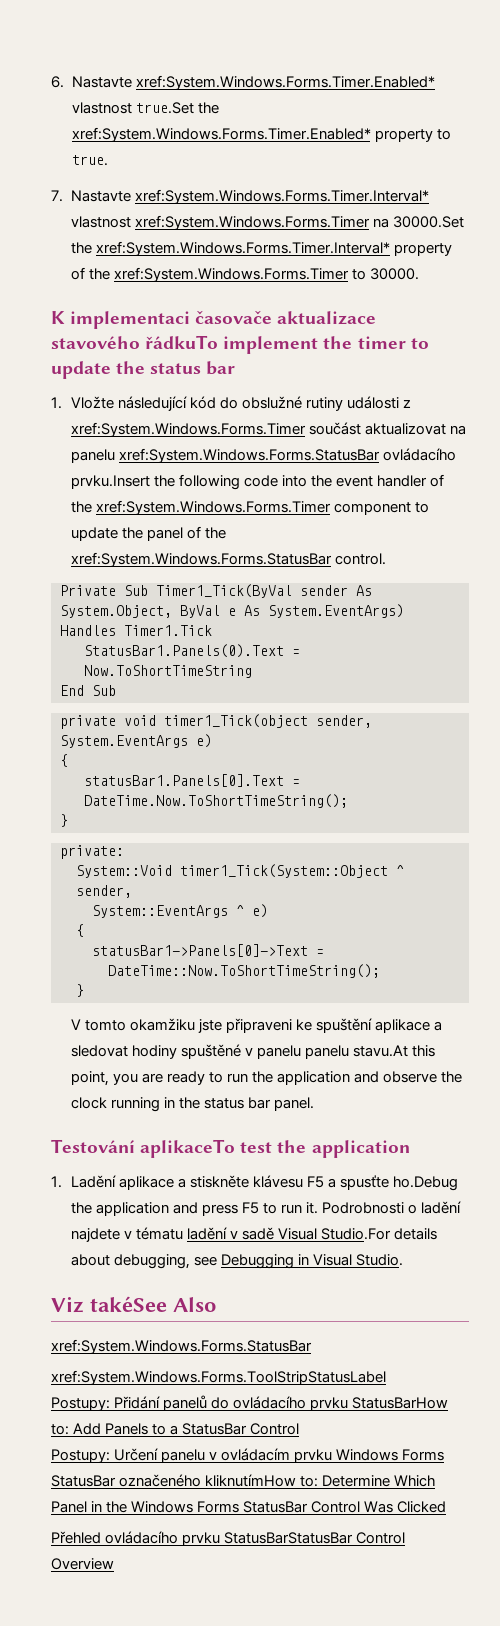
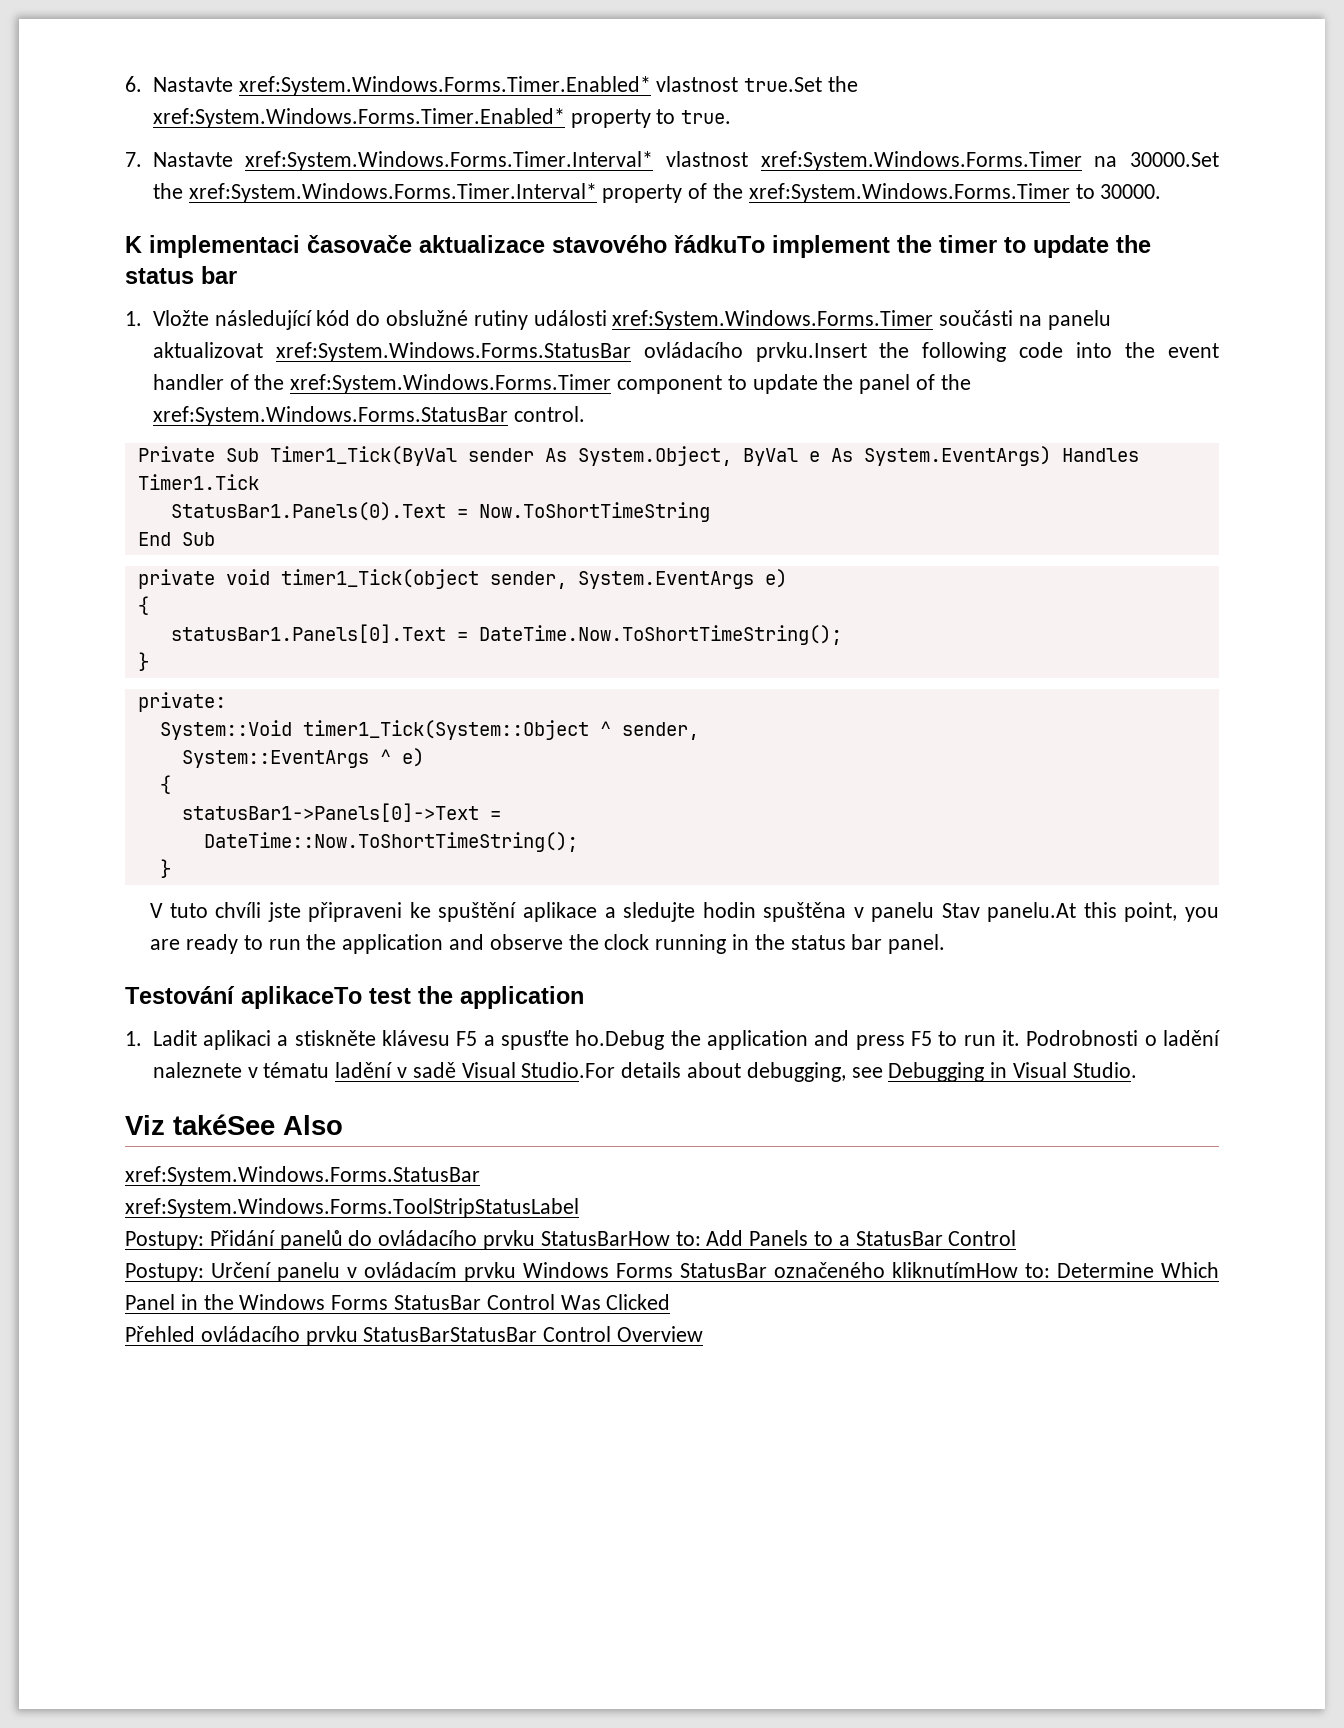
- 1. Vložte následující kód do obslužné rutiny události z xref:System.Windows.Forms.Timer součást aktualizovat na panelu xref:System.Windows.Forms.StatusBar ovládacího prvku.Insert the following code into the event handler of the xref:System.Windows.Forms.Timer component to update the panel of the xref:System.Windows.Forms.StatusBar control.
+ 1. Vložte následující kód do obslužné rutiny události xref:System.Windows.Forms.Timer součásti na panelu aktualizovat xref:System.Windows.Forms.StatusBar ovládacího prvku.Insert the following code into the event handler of the xref:System.Windows.Forms.Timer component to update the panel of the xref:System.Windows.Forms.StatusBar control.
- V tomto okamžiku jste připraveni ke spuštění aplikace a sledovat hodiny spuštěné v panelu panelu stavu.At this point, you are ready to run the application and observe the clock running in the status bar panel.
+ V tuto chvíli jste připraveni ke spuštění aplikace a sledujte hodin spuštěna v panelu Stav panelu.At this point, you are ready to run the application and observe the clock running in the status bar panel.
- 1. Ladění aplikace a stiskněte klávesu F5 a spusťte ho.Debug the application and press F5 to run it.
+ 1. Ladit aplikaci a stiskněte klávesu F5 a spusťte ho.Debug the application and press F5 to run it.
- Podrobnosti o ladění najdete v tématu ladění v sadě Visual Studio.For details about debugging, see Debugging in Visual Studio.
+ Podrobnosti o ladění naleznete v tématu ladění v sadě Visual Studio.For details about debugging, see Debugging in Visual Studio.

